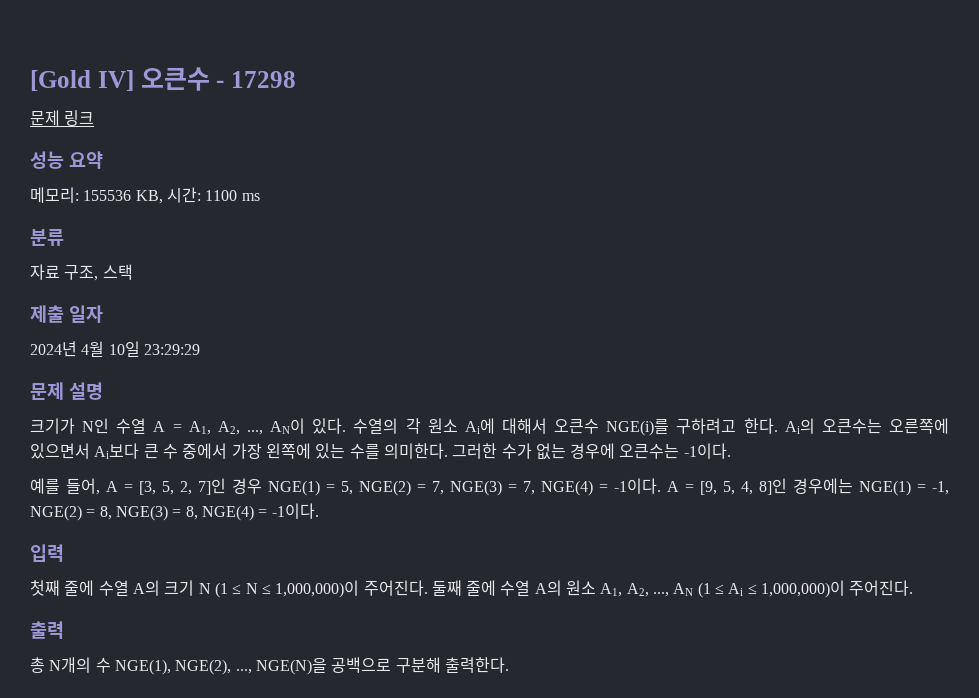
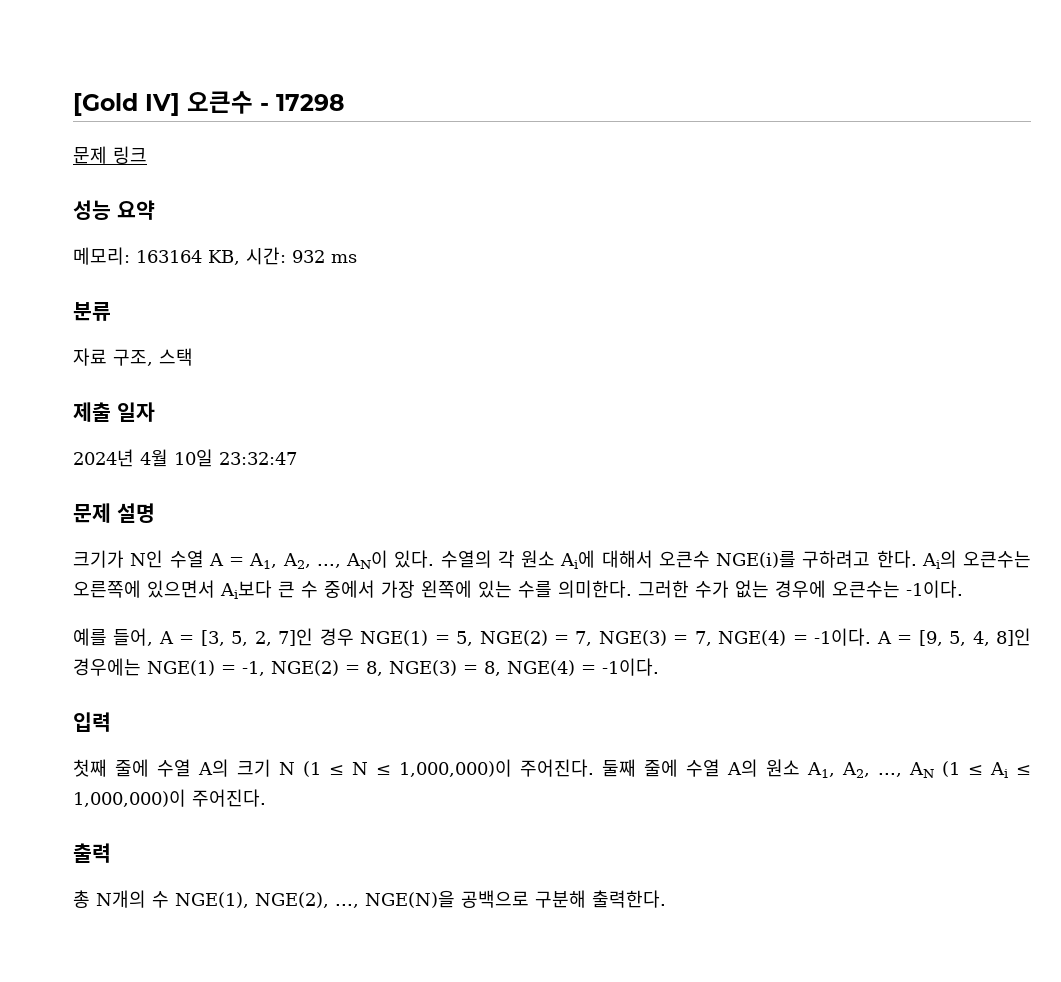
- 메모리: 155536 KB, 시간: 1100 ms
+ 메모리: 163164 KB, 시간: 932 ms
- 2024년 4월 10일 23:29:29
+ 2024년 4월 10일 23:32:47

